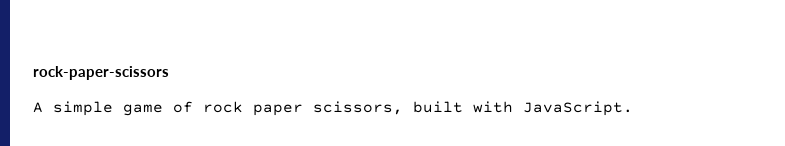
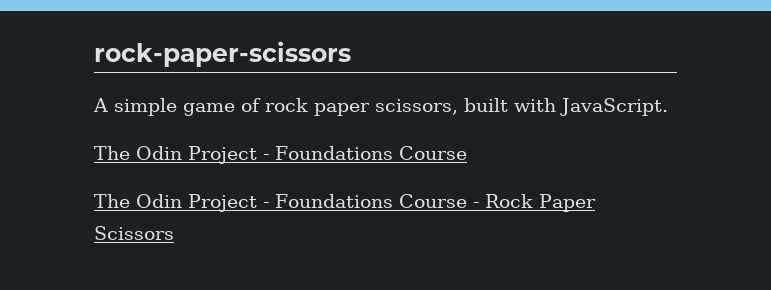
  A simple game of rock paper scissors, built with JavaScript.
+ The Odin Project - Foundations Course
+ The Odin Project - Foundations Course - Rock Paper Scissors

